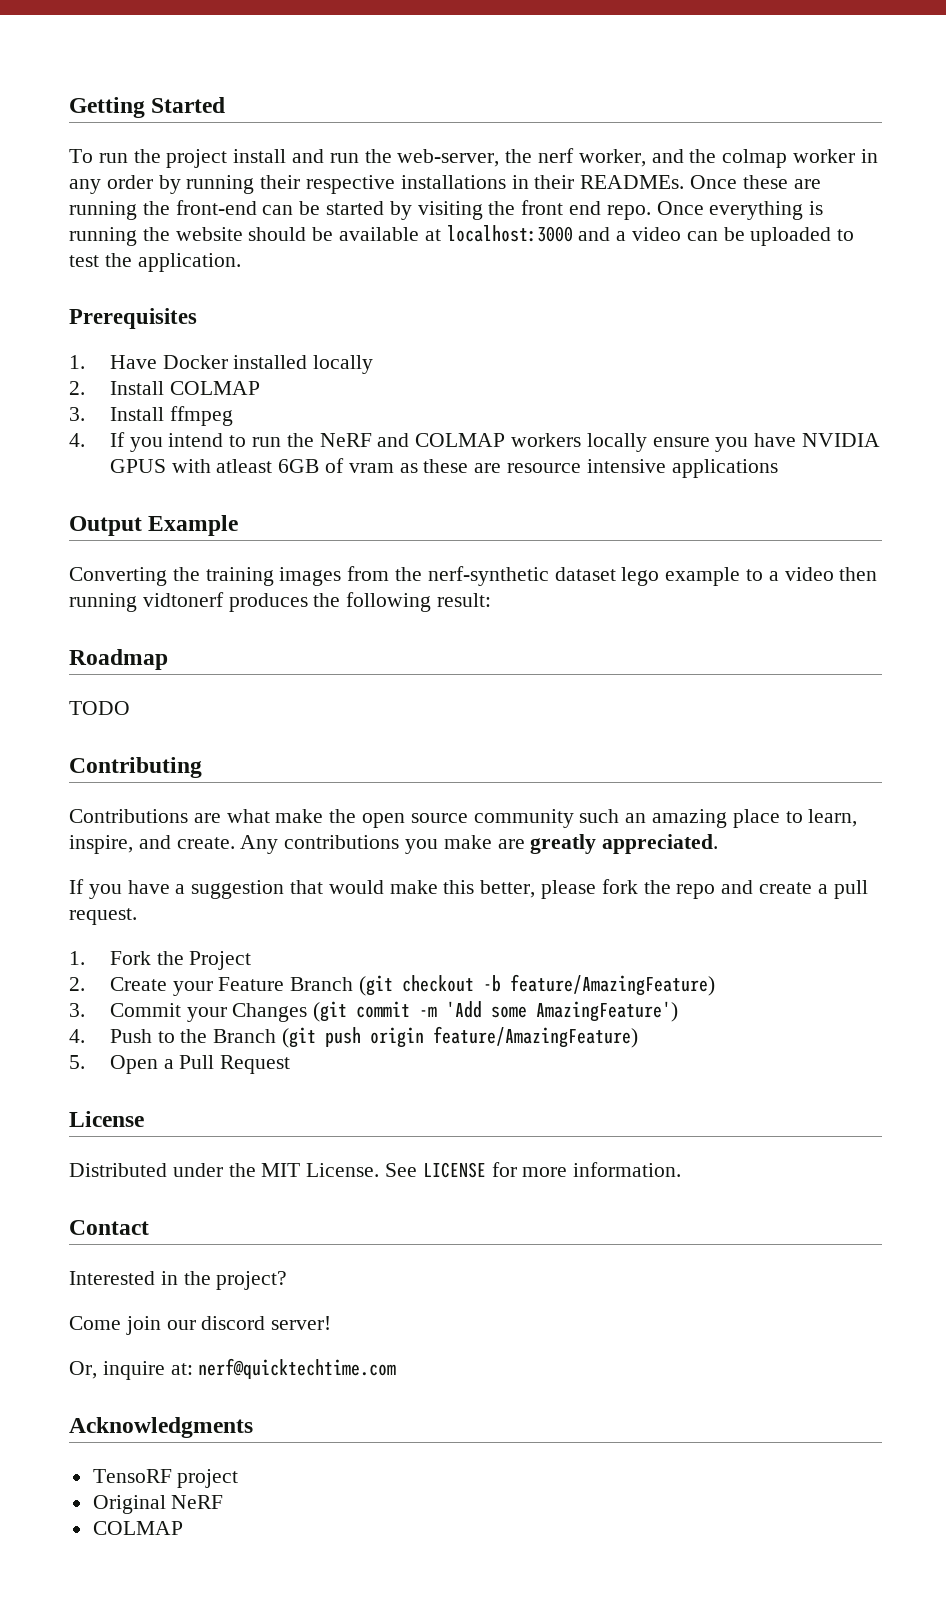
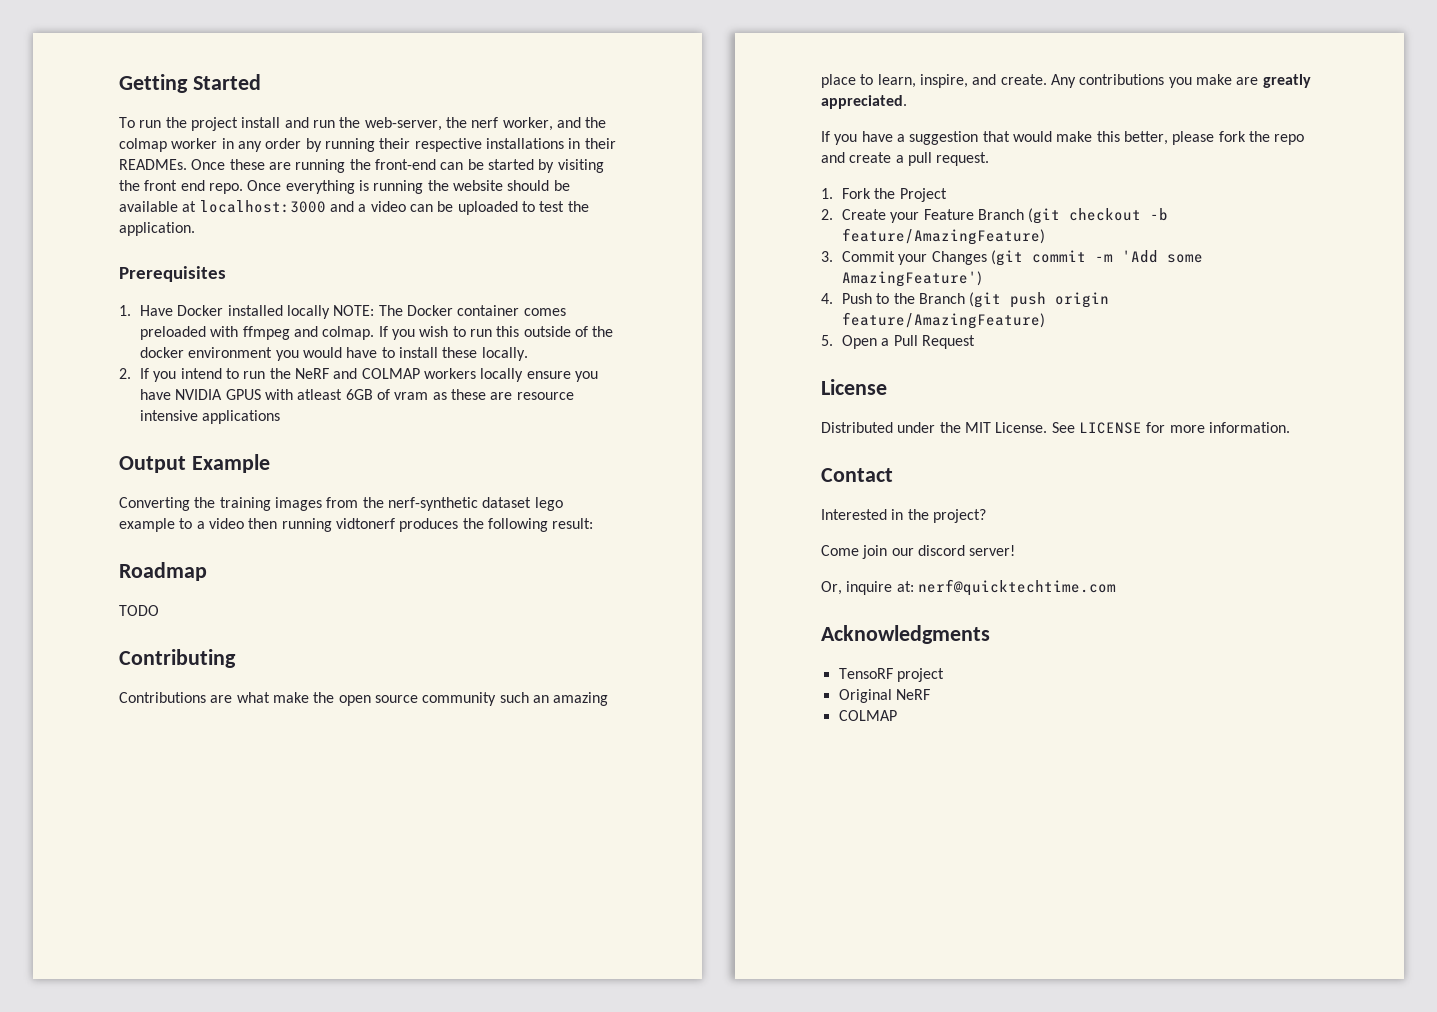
- 1. Have Docker installed locally
- 2. Install COLMAP
- 3. Install ffmpeg
- 4. If you intend to run the NeRF and COLMAP workers locally ensure you have NVIDIA GPUS with atleast 6GB of vram as these are resource intensive applications
+ 1. Have Docker installed locally NOTE: The Docker container comes preloaded with ffmpeg and colmap. If you wish to run this outside of the docker environment you would have to install these locally.
+ 2. If you intend to run the NeRF and COLMAP workers locally ensure you have NVIDIA GPUS with atleast 6GB of vram as these are resource intensive applications

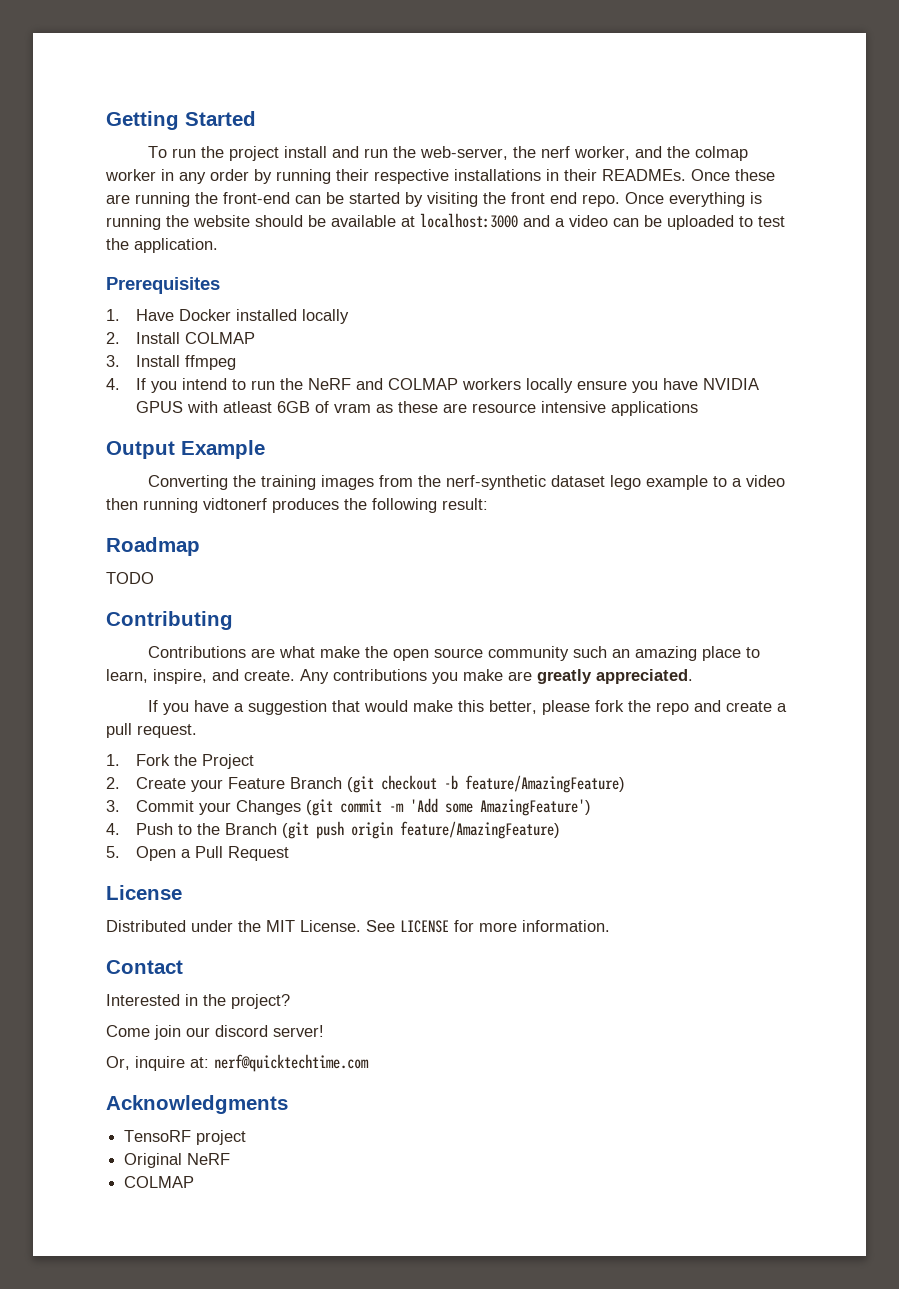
- 1. Have Docker installed locally NOTE: The Docker container comes preloaded with ffmpeg and colmap. If you wish to run this outside of the docker environment you would have to install these locally.
- 2. If you intend to run the NeRF and COLMAP workers locally ensure you have NVIDIA GPUS with atleast 6GB of vram as these are resource intensive applications
+ 1. Have Docker installed locally
+ 2. Install COLMAP
+ 3. Install ffmpeg
+ 4. If you intend to run the NeRF and COLMAP workers locally ensure you have NVIDIA GPUS with atleast 6GB of vram as these are resource intensive applications

